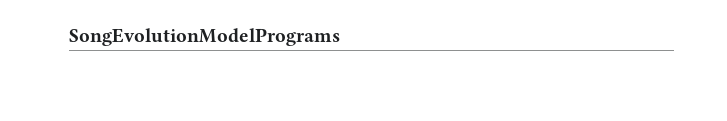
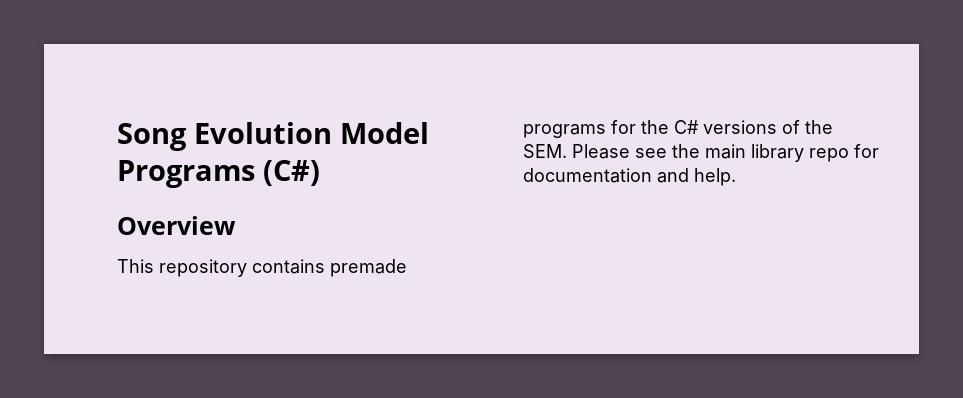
- SongEvolutionModelPrograms
+ Song Evolution Model Programs (C#)
+ Overview
+ This repository contains premade programs for the C# versions of the SEM. Please see the main library repo for documentation and help.

